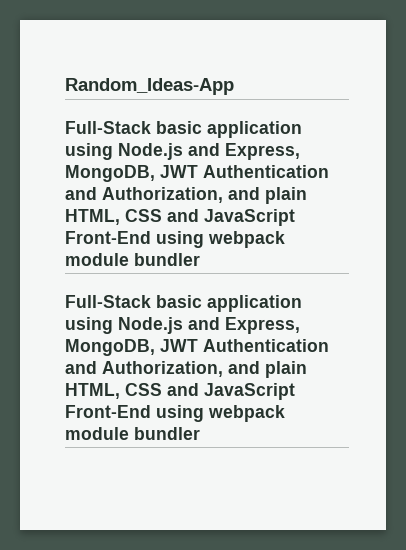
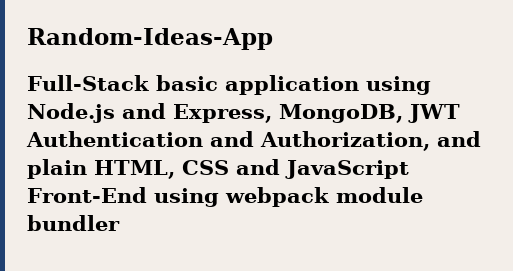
- Random_Ideas-App
- Full-Stack basic application using Node.js and Express, MongoDB, JWT Authentication and Authorization, and plain HTML, CSS and JavaScript Front-End using webpack module bundler
+ Random-Ideas-App

